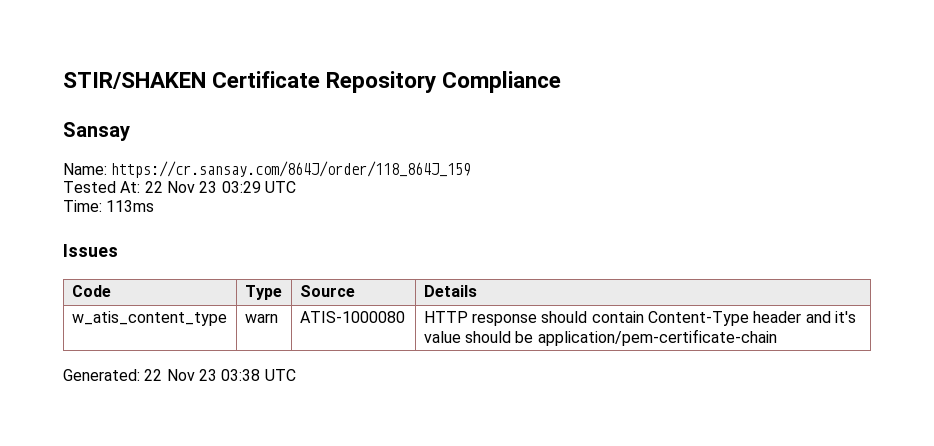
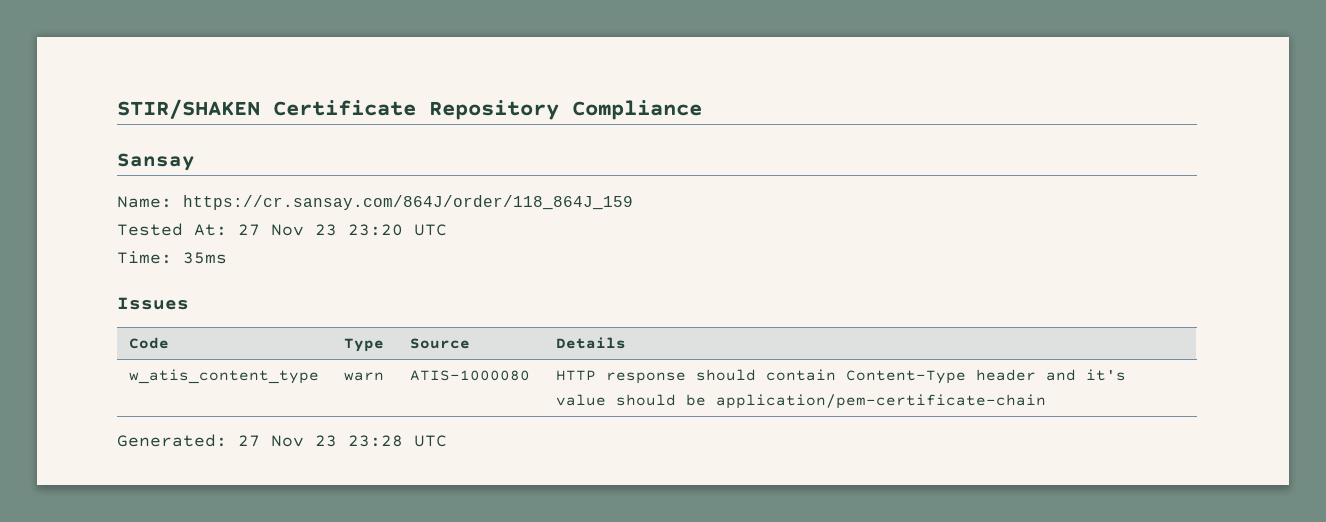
- Tested At: 22 Nov 23 03:29 UTC
+ Tested At: 27 Nov 23 23:20 UTC
- Time: 113ms
+ Time: 35ms
- Generated: 22 Nov 23 03:38 UTC
+ Generated: 27 Nov 23 23:28 UTC

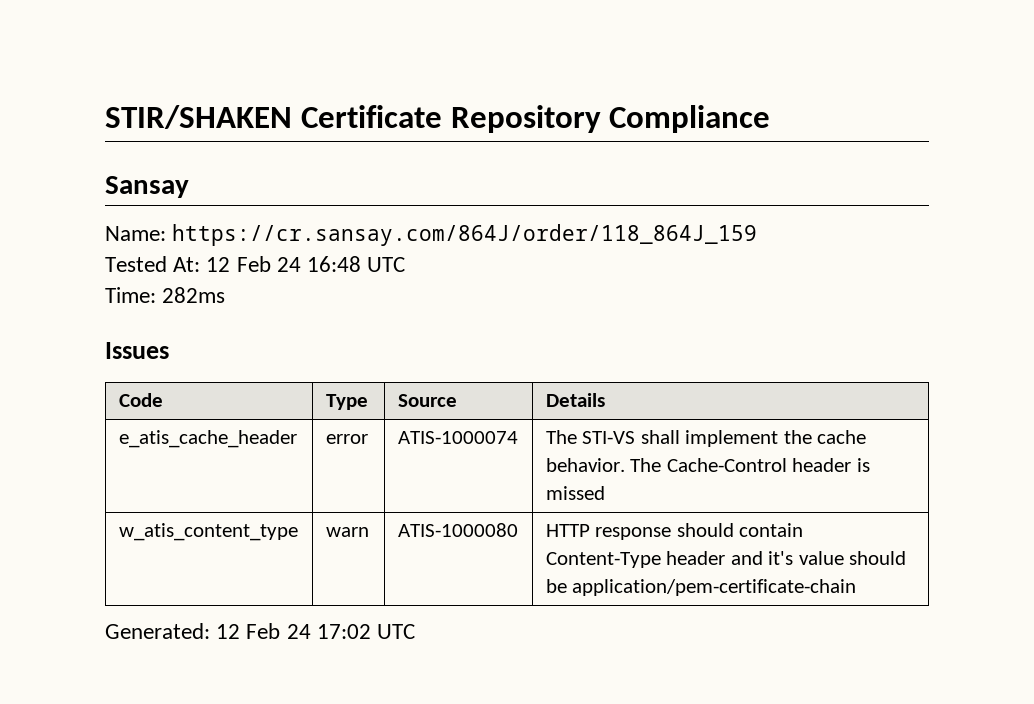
- Tested At: 27 Nov 23 23:20 UTC
+ Tested At: 12 Feb 24 16:48 UTC
- Time: 35ms
+ Time: 282ms
+ e_atis_cache_header | error | ATIS-1000074 | The STI-VS shall implement the cache behavior. The Cache-Control header is missed
- Generated: 27 Nov 23 23:28 UTC
+ Generated: 12 Feb 24 17:02 UTC

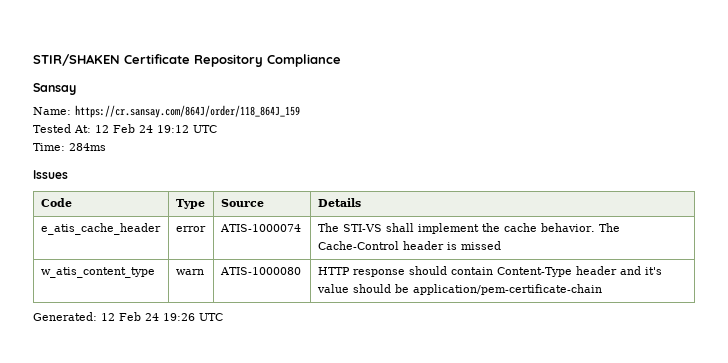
- Tested At: 12 Feb 24 16:48 UTC
+ Tested At: 12 Feb 24 19:12 UTC
- Time: 282ms
+ Time: 284ms
- Generated: 12 Feb 24 17:02 UTC
+ Generated: 12 Feb 24 19:26 UTC

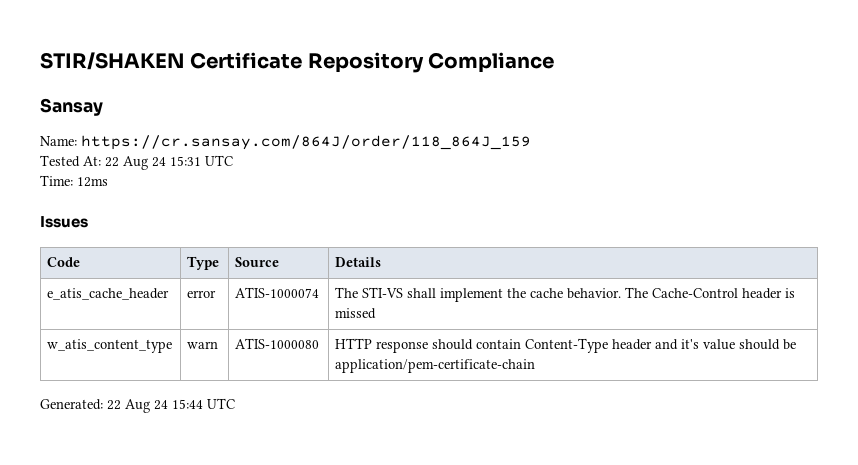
- Tested At: 12 Feb 24 19:12 UTC
+ Tested At: 22 Aug 24 15:31 UTC
- Time: 284ms
+ Time: 12ms
- Generated: 12 Feb 24 19:26 UTC
+ Generated: 22 Aug 24 15:44 UTC

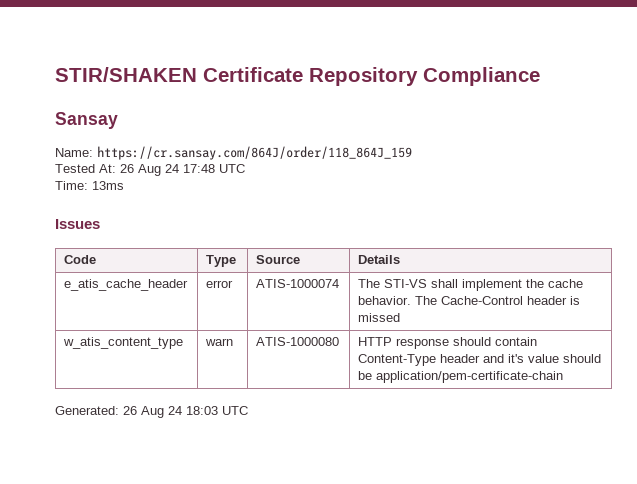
- Tested At: 22 Aug 24 15:31 UTC
+ Tested At: 26 Aug 24 17:48 UTC
- Time: 12ms
+ Time: 13ms
- Generated: 22 Aug 24 15:44 UTC
+ Generated: 26 Aug 24 18:03 UTC

